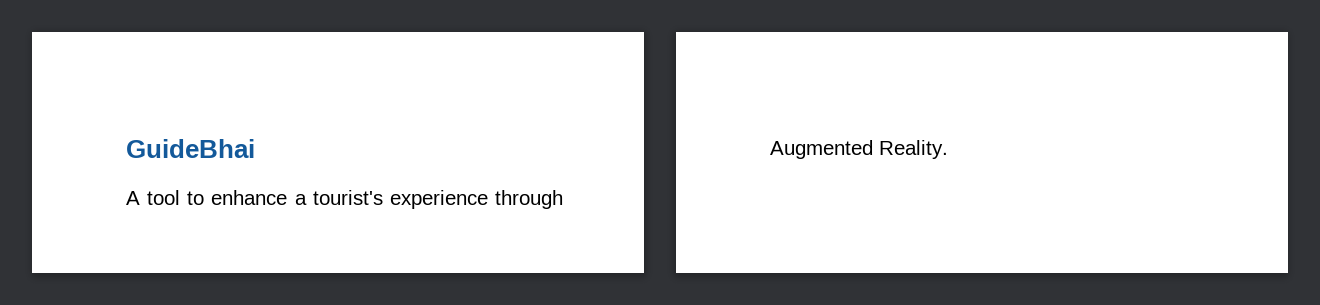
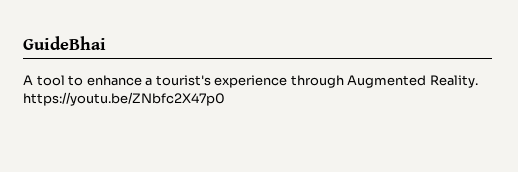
- A tool to enhance a tourist's experience through Augmented Reality.
+ A tool to enhance a tourist's experience through Augmented Reality. https://youtu.be/ZNbfc2X47p0

